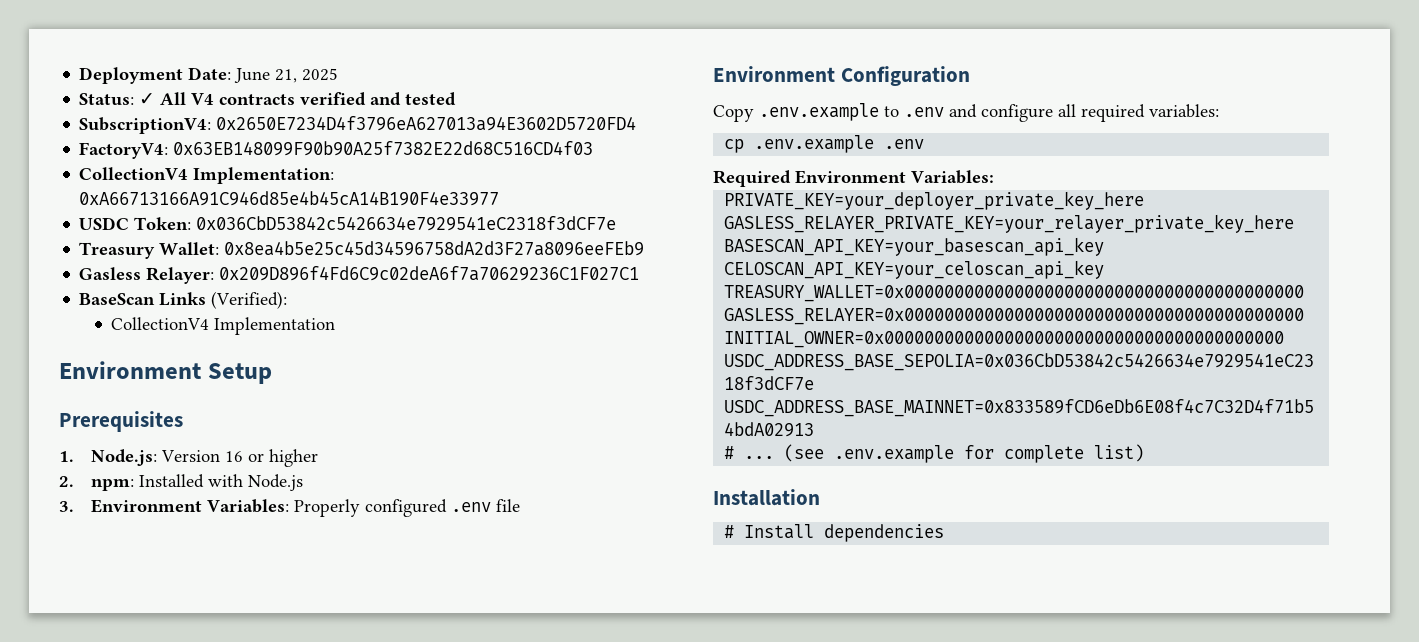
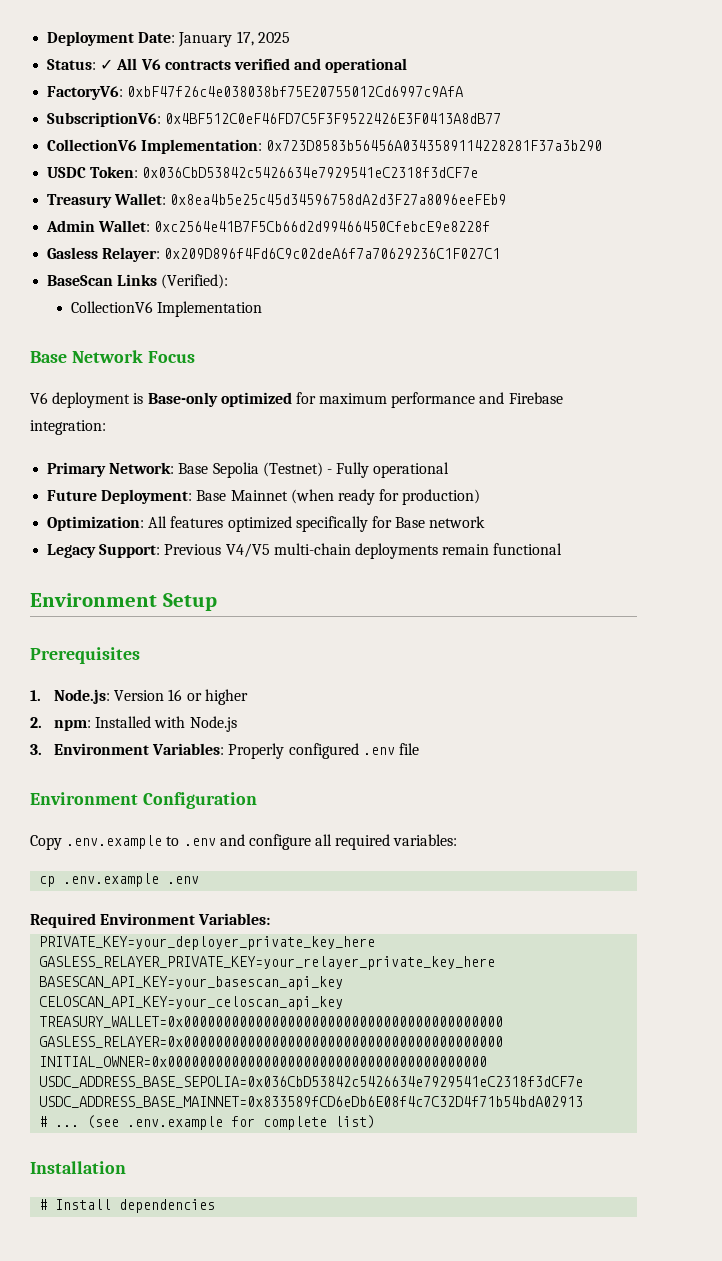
- Deployment Date: June 21, 2025
+ Deployment Date: January 17, 2025
- Status: ✓ All V4 contracts verified and tested
- SubscriptionV4: 0x2650E7234D4f3796eA627013a94E3602D5720FD4
- FactoryV4: 0x63EB148099F90b90A25f7382E22d68C516CD4f03
- CollectionV4 Implementation: 0xA66713166A91C946d85e4b45cA14B190F4e33977
+ Status: ✓ All V6 contracts verified and operational
+ FactoryV6: 0xbF47f26c4e038038bf75E20755012Cd6997c9AfA
+ SubscriptionV6: 0x4BF512C0eF46FD7C5F3F9522426E3F0413A8dB77
+ CollectionV6 Implementation: 0x723D8583b56456A0343589114228281F37a3b290
+ Admin Wallet: 0xc2564e41B7F5Cb66d2d99466450CfebcE9e8228f
- CollectionV4 Implementation
+ CollectionV6 Implementation
+ Base Network Focus
+ V6 deployment is Base-only optimized for maximum performance and Firebase integration:
+ Primary Network: Base Sepolia (Testnet) - Fully operational
+ Future Deployment: Base Mainnet (when ready for production)
+ Optimization: All features optimized specifically for Base network
+ Legacy Support: Previous V4/V5 multi-chain deployments remain functional

